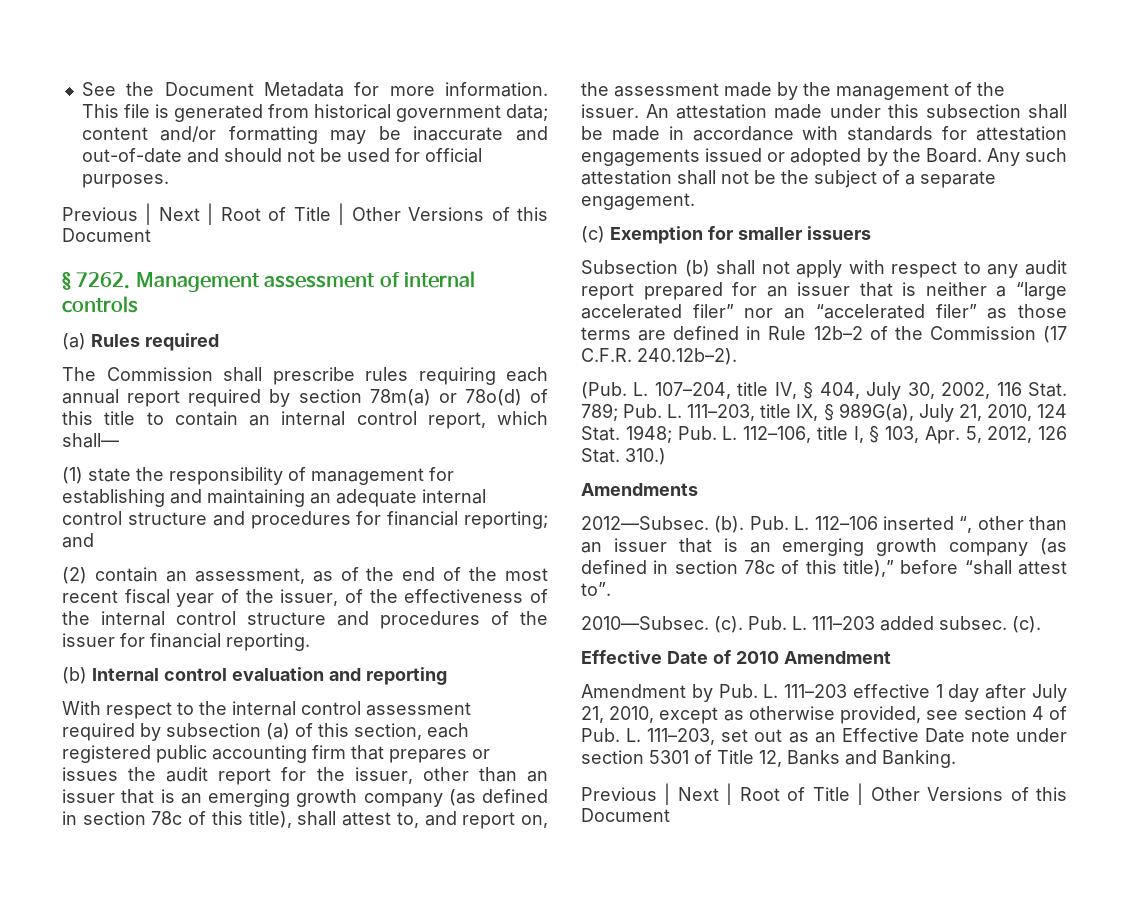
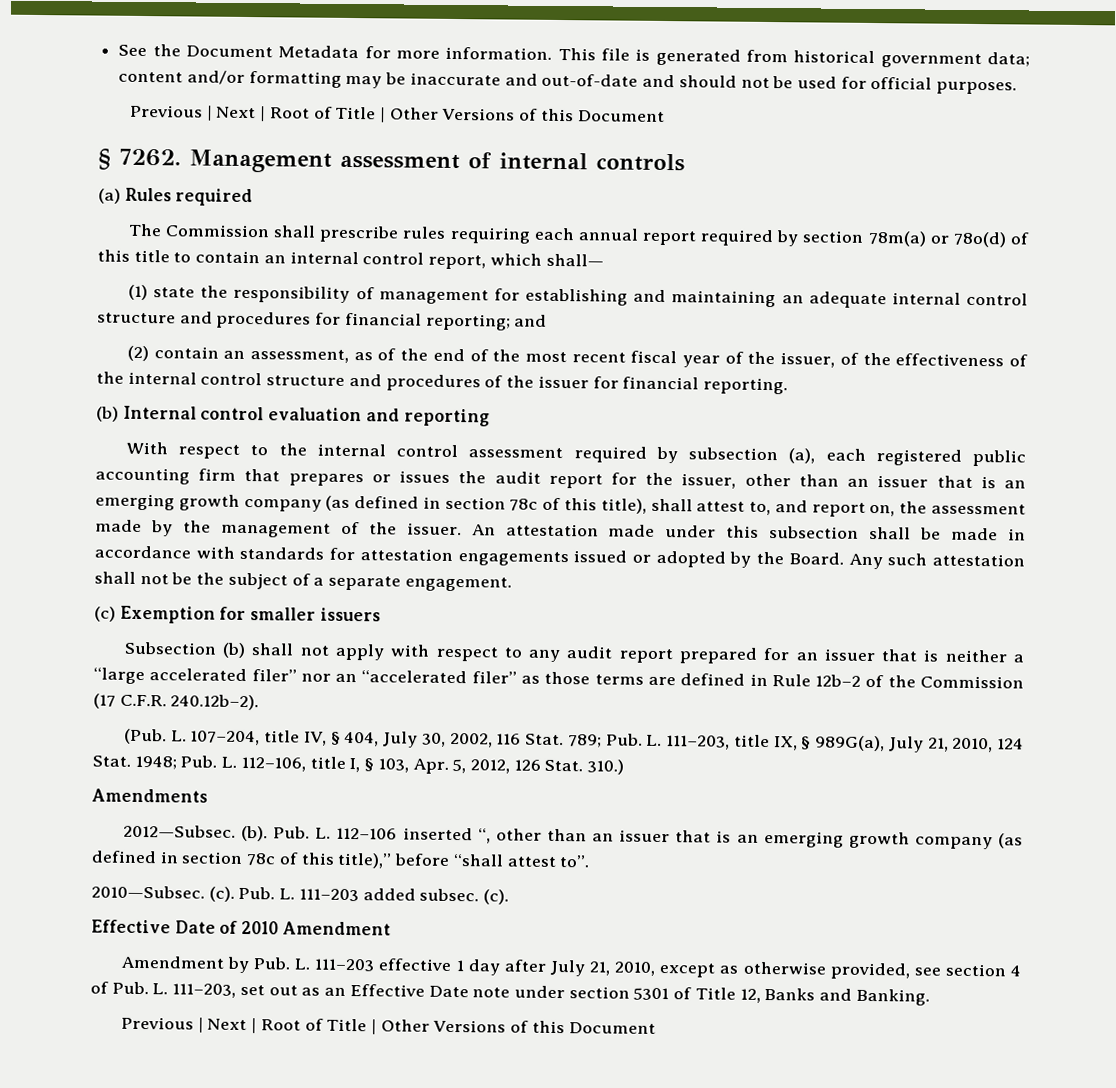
- With respect to the internal control assessment required by subsection (a) of this section, each registered public accounting firm that prepares or issues the audit report for the issuer, other than an issuer that is an emerging growth company (as defined in section 78c of this title), shall attest to, and report on, the assessment made by the management of the issuer.
+ With respect to the internal control assessment required by subsection (a), each registered public accounting firm that prepares or issues the audit report for the issuer, other than an issuer that is an emerging growth company (as defined in section 78c of this title), shall attest to, and report on, the assessment made by the management of the issuer.

